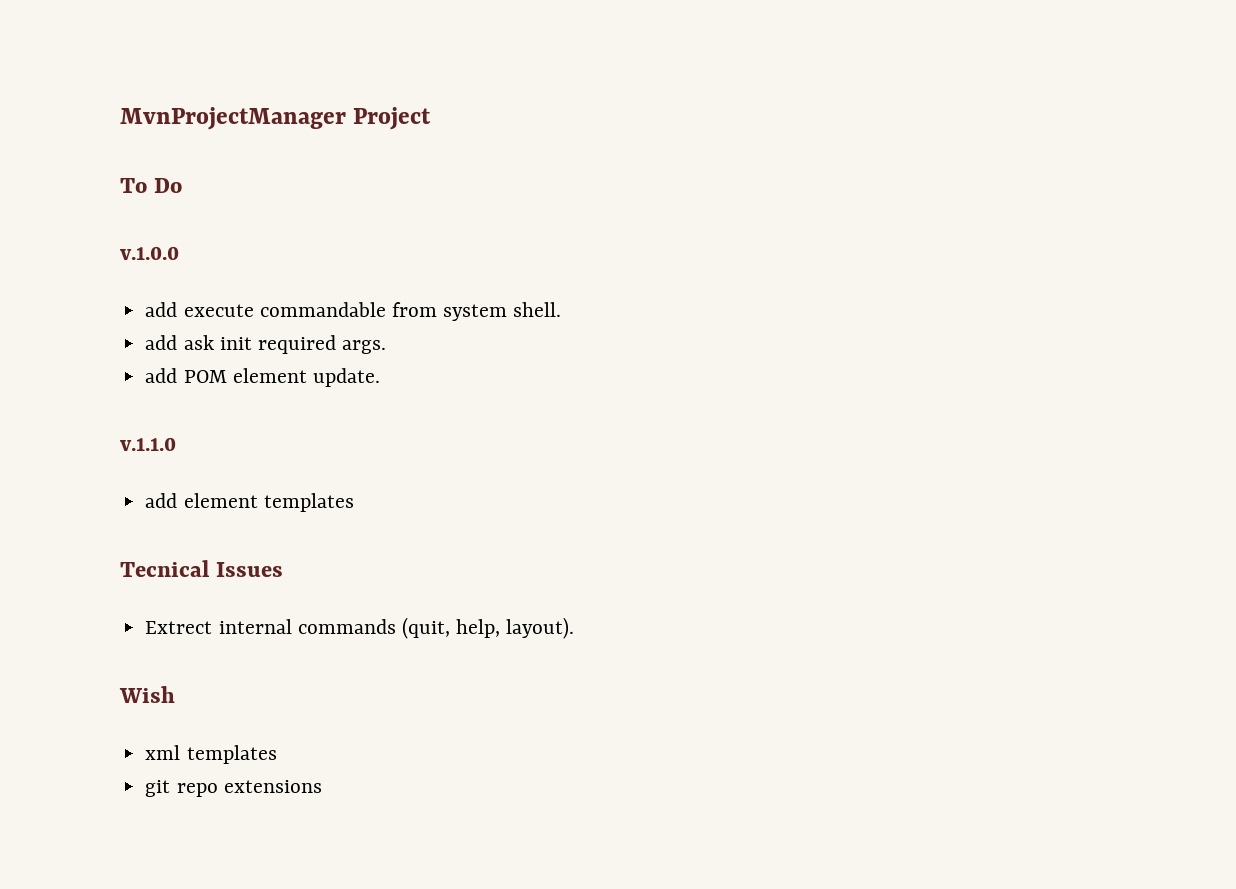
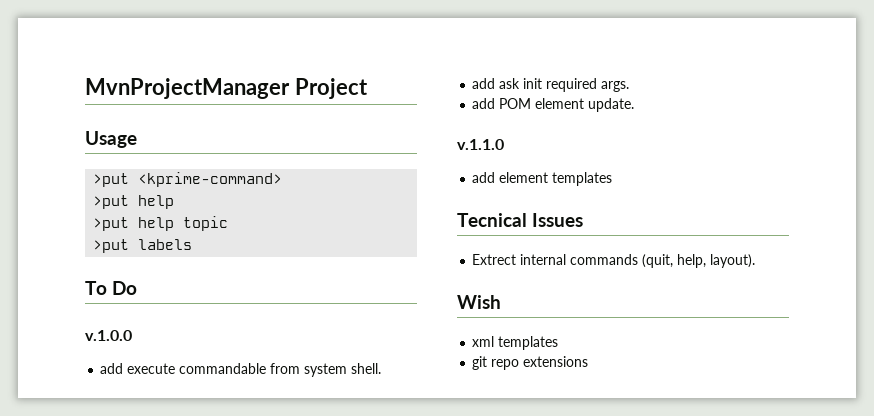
+ Usage
+ >put <kprime-command>
+ >put help
+ >put help topic
+ >put labels

